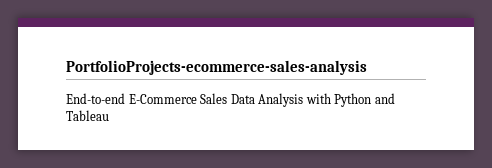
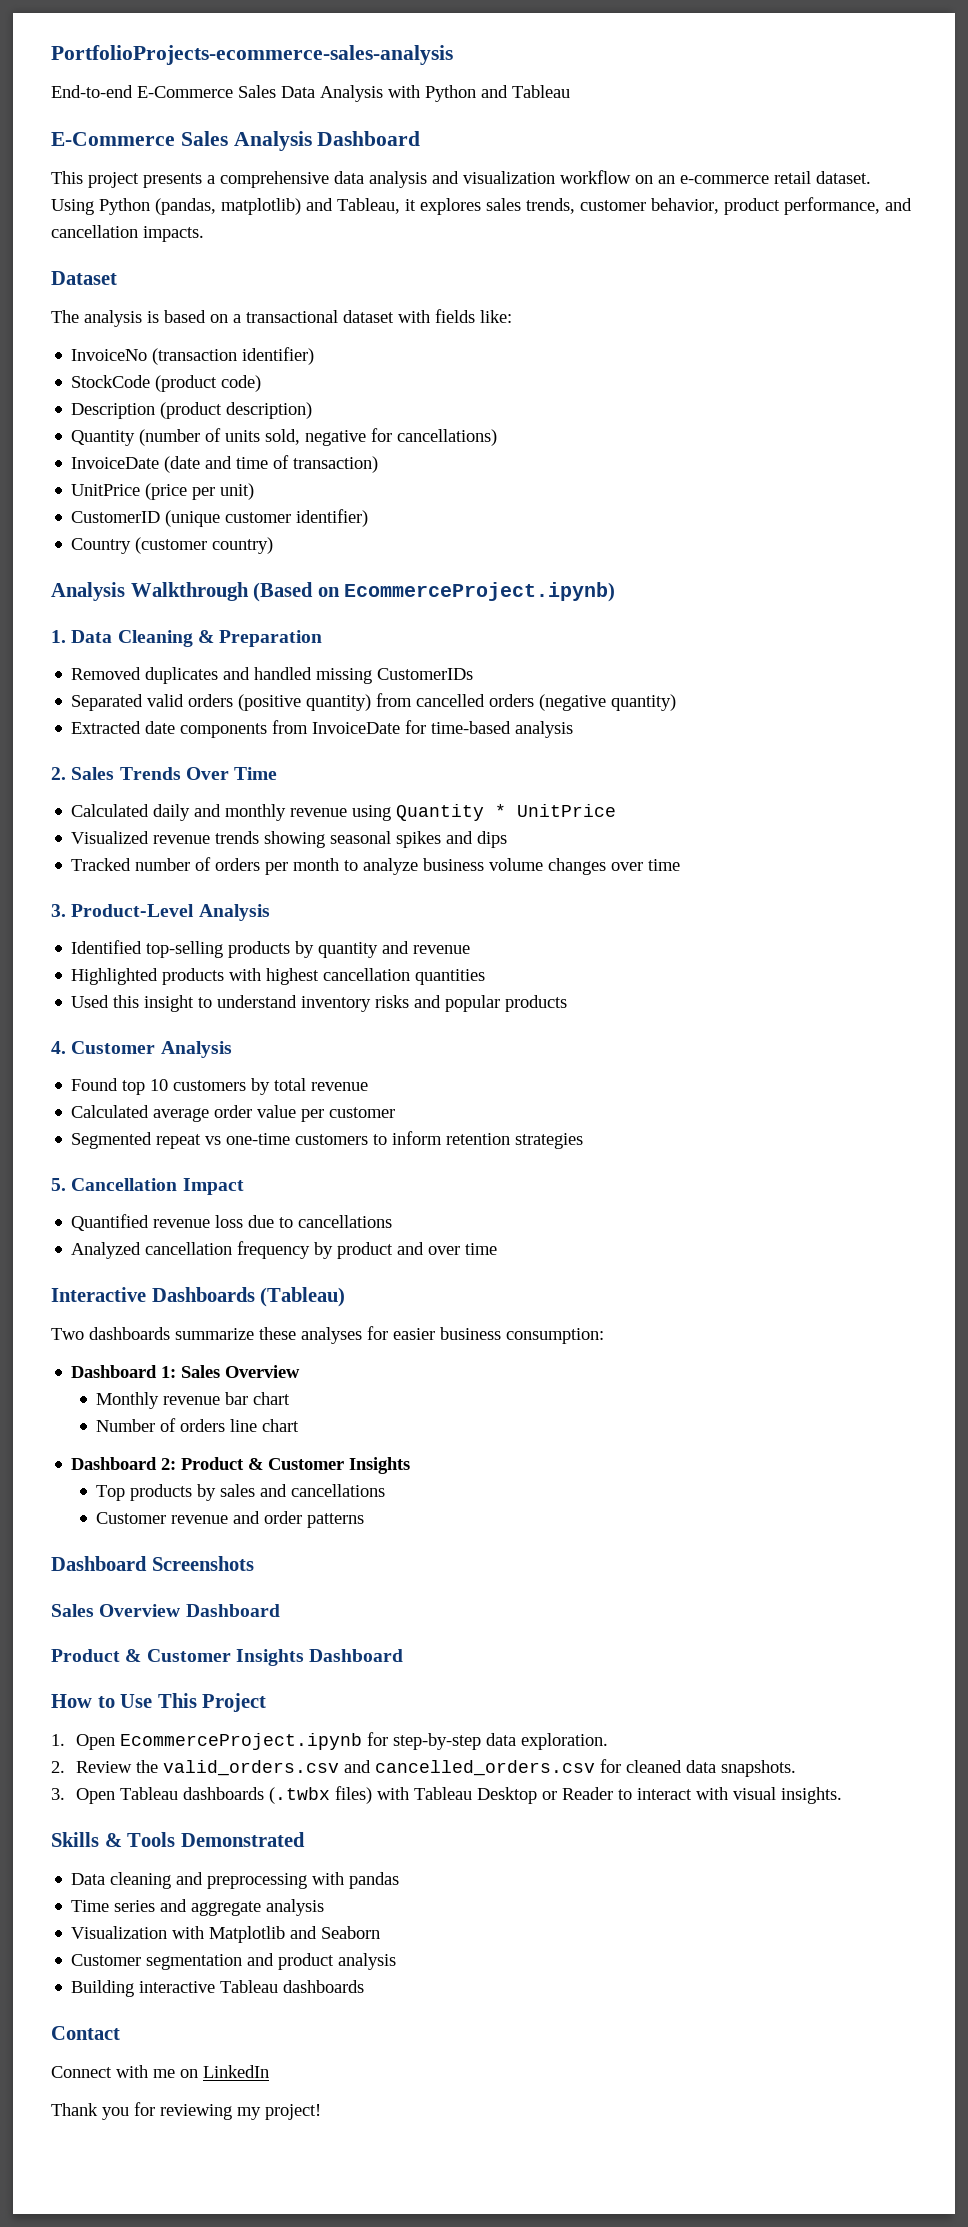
+ E-Commerce Sales Analysis Dashboard
+ This project presents a comprehensive data analysis and visualization workflow on an e-commerce retail dataset. Using Python (pandas, matplotlib) and Tableau, it explores sales trends, customer behavior, product performance, and cancellation impacts.
+ Dataset
+ The analysis is based on a transactional dataset with fields like:
+ InvoiceNo (transaction identifier)
+ StockCode (product code)
+ Description (product description)
+ Quantity (number of units sold, negative for cancellations)
+ InvoiceDate (date and time of transaction)
+ UnitPrice (price per unit)
+ CustomerID (unique customer identifier)
+ Country (customer country)
+ Analysis Walkthrough (Based on EcommerceProject.ipynb)
+ 1. Data Cleaning & Preparation
+ Removed duplicates and handled missing CustomerIDs
+ Separated valid orders (positive quantity) from cancelled orders (negative quantity)
+ Extracted date components from InvoiceDate for time-based analysis
+ 2. Sales Trends Over Time
+ Calculated daily and monthly revenue using Quantity * UnitPrice
+ Visualized revenue trends showing seasonal spikes and dips
+ Tracked number of orders per month to analyze business volume changes over time
+ 3. Product-Level Analysis
+ Identified top-selling products by quantity and revenue
+ Highlighted products with highest cancellation quantities
+ Used this insight to understand inventory risks and popular products
+ 4. Customer Analysis
+ Found top 10 customers by total revenue
+ Calculated average order value per customer
+ Segmented repeat vs one-time customers to inform retention strategies
+ 5. Cancellation Impact
+ Quantified revenue loss due to cancellations
+ Analyzed cancellation frequency by product and over time
+ Interactive Dashboards (Tableau)
+ Two dashboards summarize these analyses for easier business consumption:
+ Dashboard 1: Sales Overview
+ Monthly revenue bar chart
+ Number of orders line chart
+ Dashboard 2: Product & Customer Insights
+ Top products by sales and cancellations
+ Customer revenue and order patterns
+ Dashboard Screenshots
+ Sales Overview Dashboard
+ Product & Customer Insights Dashboard
+ How to Use This Project
+ 1. Open EcommerceProject.ipynb for step-by-step data exploration.
+ 2. Review the valid_orders.csv and cancelled_orders.csv for cleaned data snapshots.
+ 3. Open Tableau dashboards (.twbx files) with Tableau Desktop or Reader to interact with visual insights.
+ Skills & Tools Demonstrated
+ Data cleaning and preprocessing with pandas
+ Time series and aggregate analysis
+ Visualization with Matplotlib and Seaborn
+ Customer segmentation and product analysis
+ Building interactive Tableau dashboards
+ Contact
+ Connect with me on LinkedIn
+ Thank you for reviewing my project!

